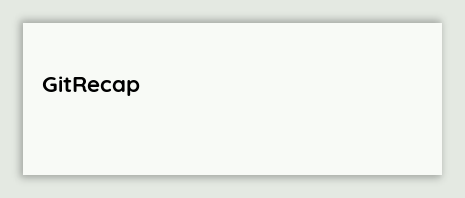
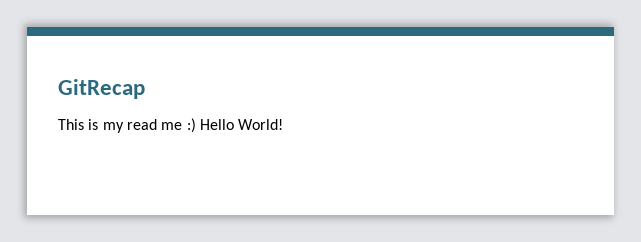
+ This is my read me :) Hello World!

